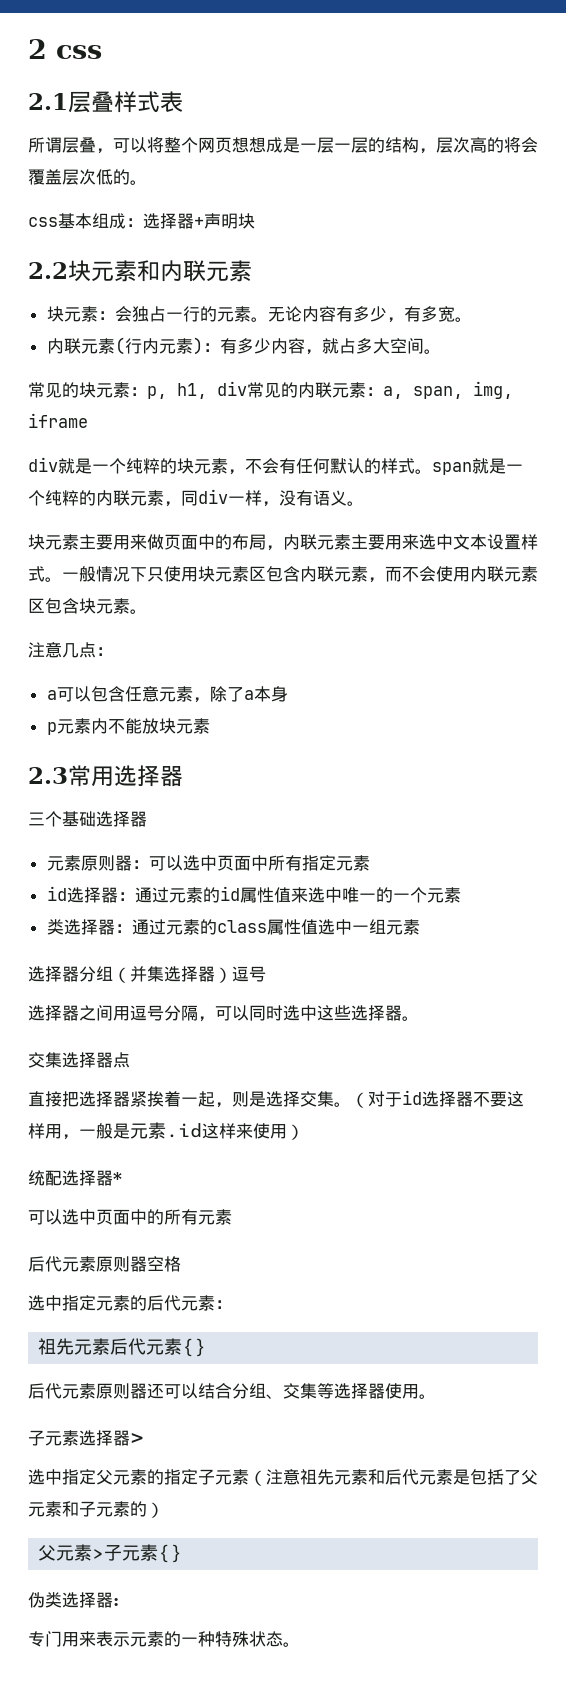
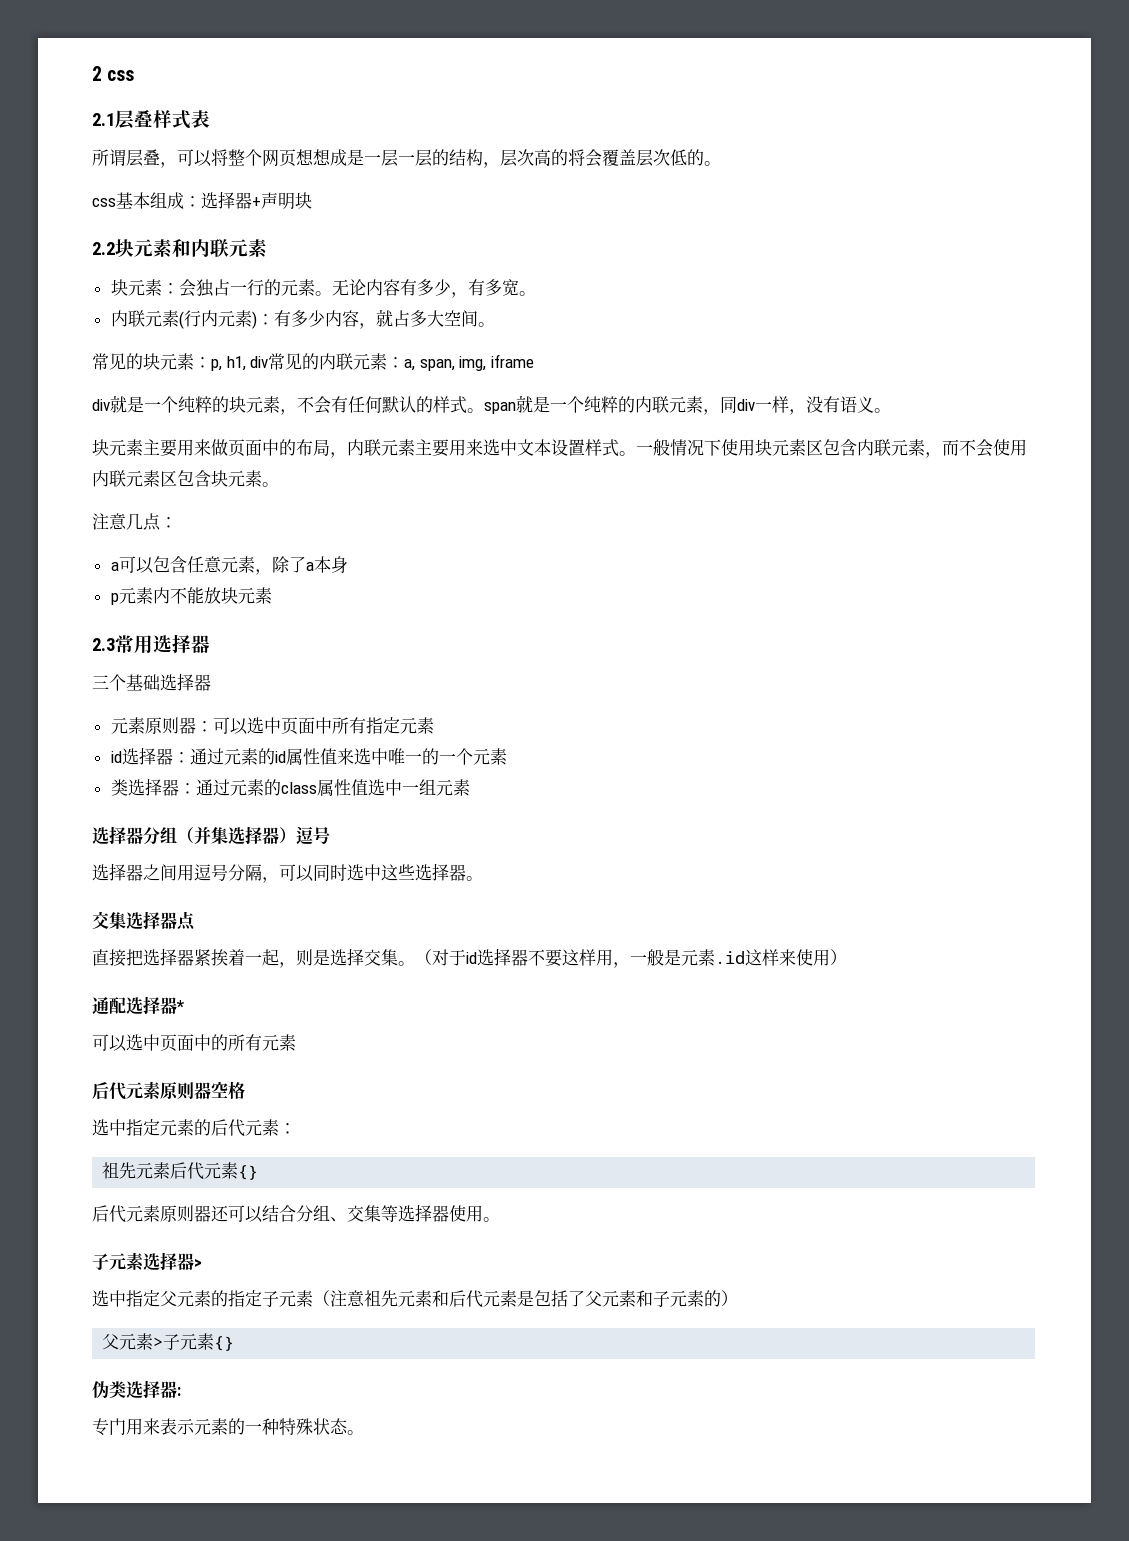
- 一般情况下只使用块元素区包含内联元素，而不会使用内联元素区包含块元素。
+ 一般情况下使用块元素区包含内联元素，而不会使用内联元素区包含块元素。
- 统配选择器*
+ 通配选择器*

